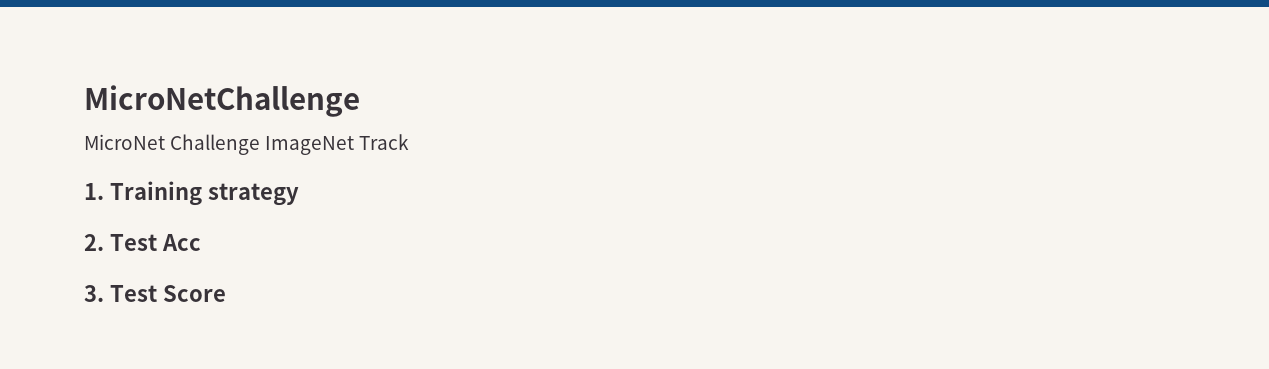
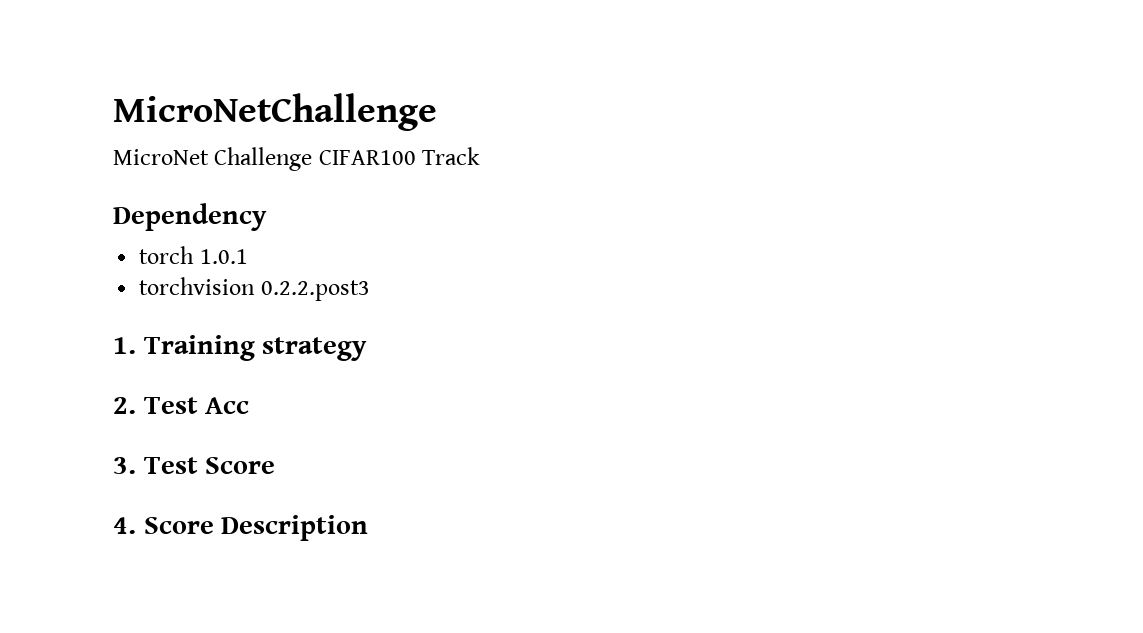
- MicroNet Challenge ImageNet Track
+ MicroNet Challenge CIFAR100 Track
+ Dependency
+ torch 1.0.1
+ torchvision 0.2.2.post3
+ 4. Score Description

